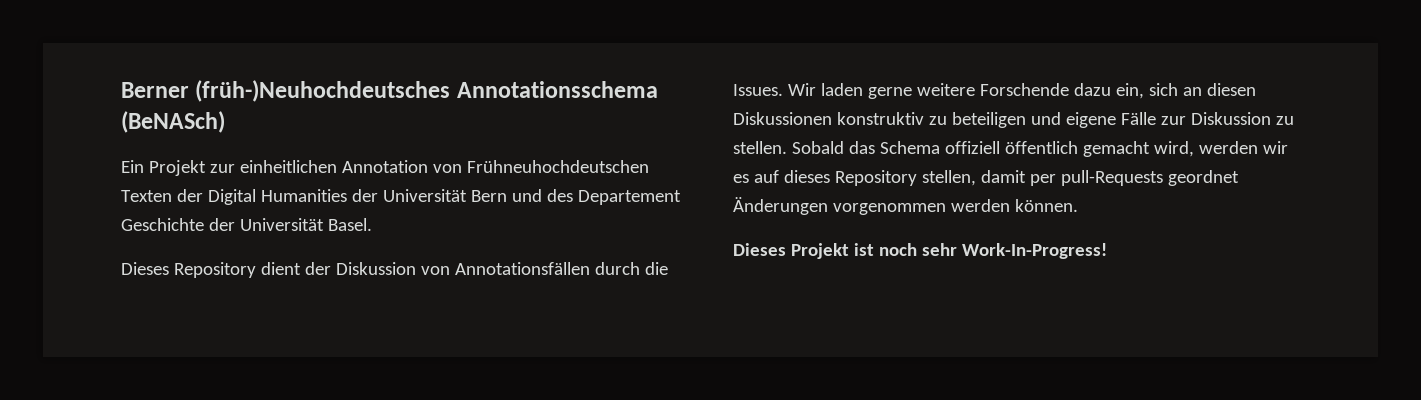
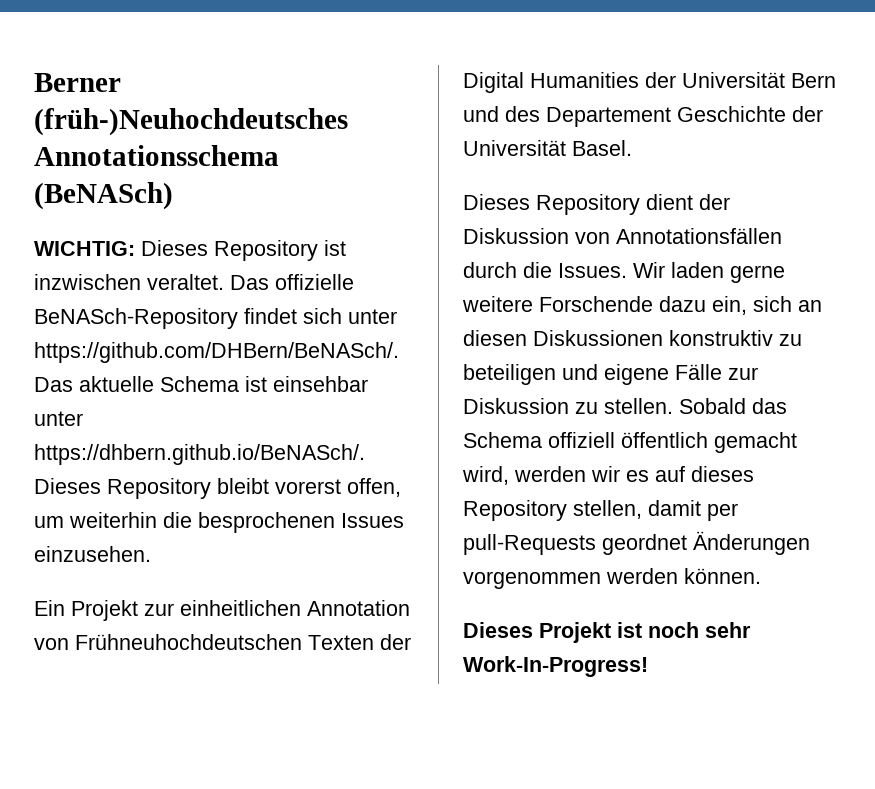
+ WICHTIG: Dieses Repository ist inzwischen veraltet. Das offizielle BeNASch-Repository findet sich unter https://github.com/DHBern/BeNASch/. Das aktuelle Schema ist einsehbar unter https://dhbern.github.io/BeNASch/. Dieses Repository bleibt vorerst offen, um weiterhin die besprochenen Issues einzusehen.

